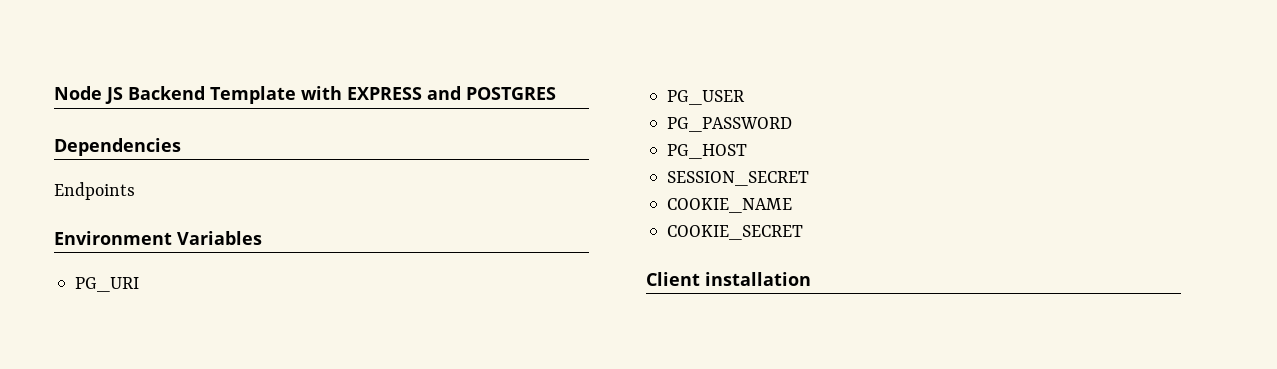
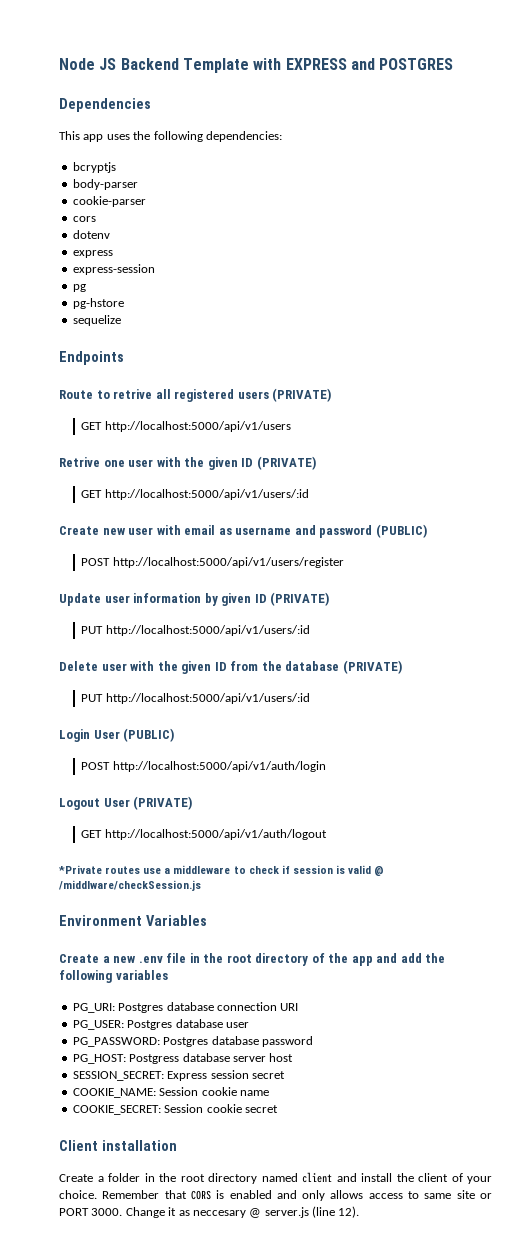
+ This app uses the following dependencies:
+ bcryptjs
+ body-parser
+ cookie-parser
+ cors
+ dotenv
+ express
+ express-session
+ pg
+ pg-hstore
+ sequelize
  Endpoints
+ Route to retrive all registered users (PRIVATE)
+ GET http://localhost:5000/api/v1/users
+ Retrive one user with the given ID (PRIVATE)
+ GET http://localhost:5000/api/v1/users/:id
+ Create new user with email as username and password (PUBLIC)
+ POST http://localhost:5000/api/v1/users/register
+ Update user information by given ID (PRIVATE)
+ PUT http://localhost:5000/api/v1/users/:id
+ Delete user with the given ID from the database (PRIVATE)
+ PUT http://localhost:5000/api/v1/users/:id
+ Login User (PUBLIC)
+ POST http://localhost:5000/api/v1/auth/login
+ Logout User (PRIVATE)
+ GET http://localhost:5000/api/v1/auth/logout
+ *Private routes use a middleware to check if session is valid @ /middlware/checkSession.js
  Environment Variables
- PG_URI
- PG_USER
- PG_PASSWORD
- PG_HOST
- SESSION_SECRET
- COOKIE_NAME
- COOKIE_SECRET
+ Create a new .env file in the root directory of the app and add the following variables
+ PG_URI: Postgres database connection URI
+ PG_USER: Postgres database user
+ PG_PASSWORD: Postgres database password
+ PG_HOST: Postgress database server host
+ SESSION_SECRET: Express session secret
+ COOKIE_NAME: Session cookie name
+ COOKIE_SECRET: Session cookie secret
  Client installation
+ Create a folder in the root directory named client and install the client of your choice. Remember that CORS is enabled and only allows access to same site or PORT 3000. Change it as neccesary @ server.js (line 12).

